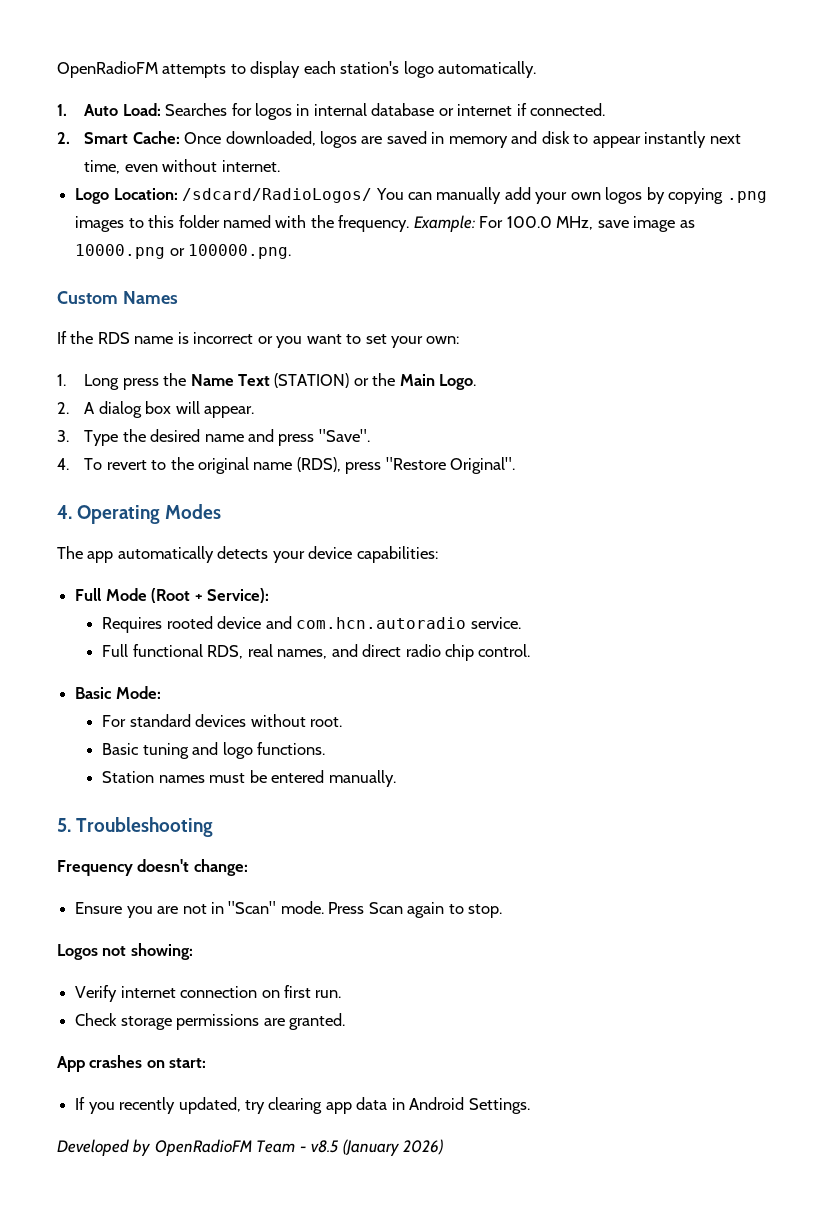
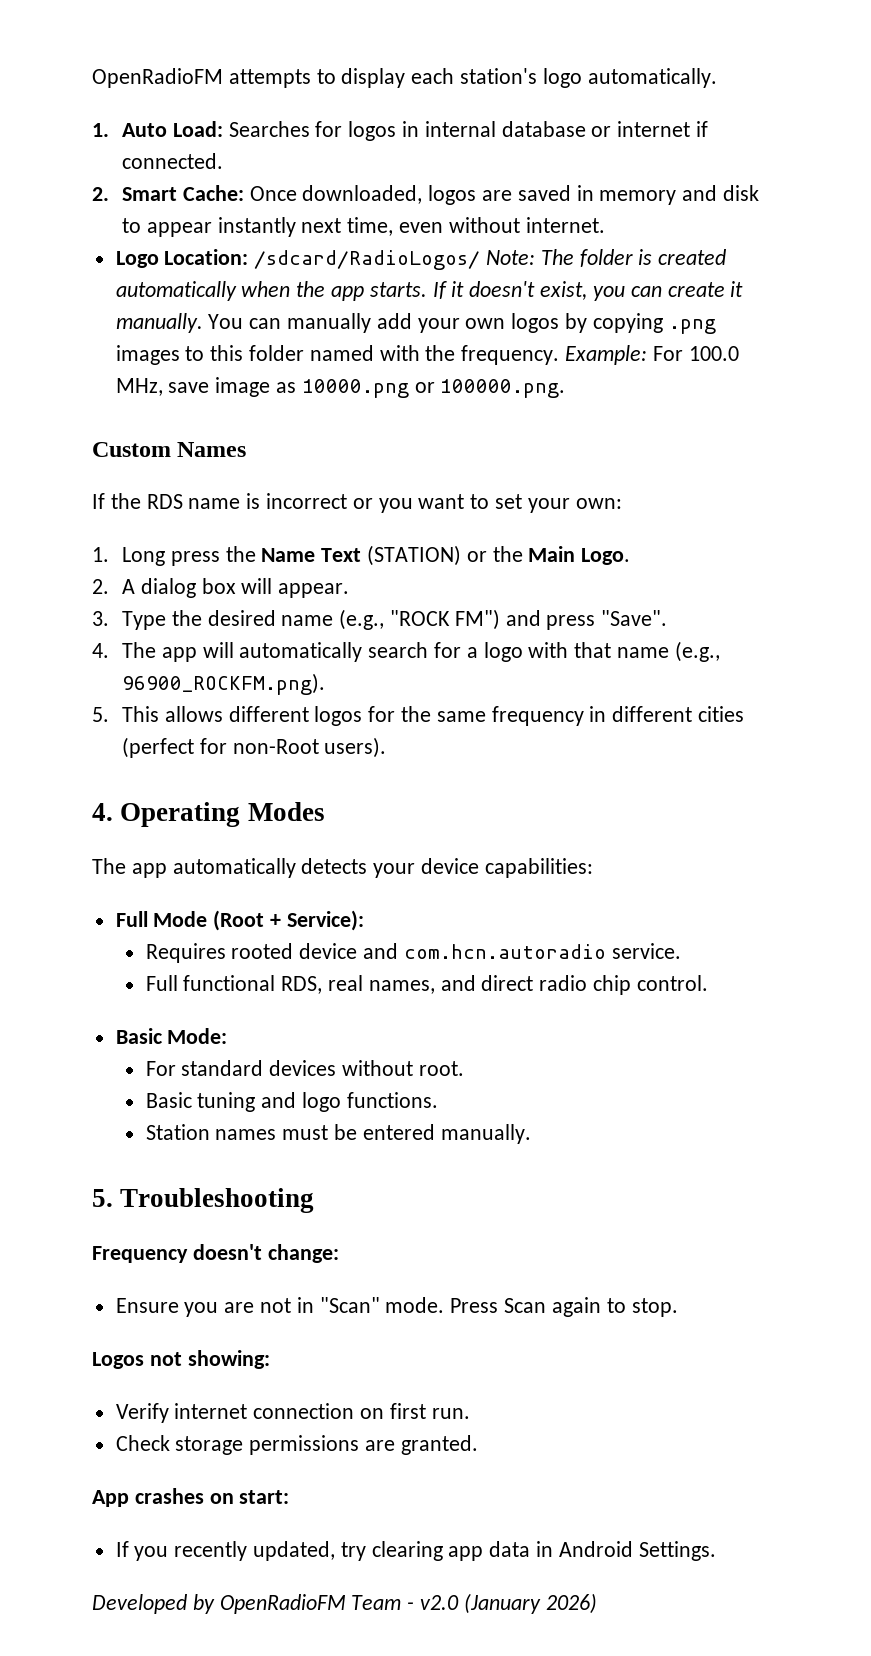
- Logo Location: /sdcard/RadioLogos/ You can manually add your own logos by copying .png images to this folder named with the frequency.
+ Logo Location: /sdcard/RadioLogos/ Note: The folder is created automatically when the app starts. If it doesn't exist, you can create it manually. You can manually add your own logos by copying .png images to this folder named with the frequency.
- 3. Type the desired name and press "Save".
+ 3. Type the desired name (e.g., "ROCK FM") and press "Save".
- 4. To revert to the original name (RDS), press "Restore Original".
+ 4. The app will automatically search for a logo with that name (e.g., 96900_ROCKFM.png).
+ 5. This allows different logos for the same frequency in different cities (perfect for non-Root users).
- Developed by OpenRadioFM Team - v8.5 (January 2026)
+ Developed by OpenRadioFM Team - v2.0 (January 2026)

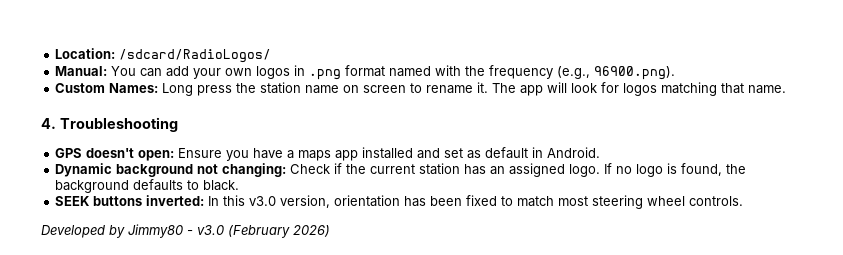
- OpenRadioFM attempts to display each station's logo automatically.
- 1. Auto Load: Searches for logos in internal database or internet if connected.
- 2. Smart Cache: Once downloaded, logos are saved in memory and disk to appear instantly next time, even without internet.
- Logo Location: /sdcard/RadioLogos/ Note: The folder is created automatically when the app starts. If it doesn't exist, you can create it manually. You can manually add your own logos by copying .png images to this folder named with the frequency. Example: For 100.0 MHz, save image as 10000.png or 100000.png.
- Custom Names
- If the RDS name is incorrect or you want to set your own:
- 1. Long press the Name Text (STATION) or the Main Logo.
- 2. A dialog box will appear.
- 3. Type the desired name (e.g., "ROCK FM") and press "Save".
- 4. The app will automatically search for a logo with that name (e.g., 96900_ROCKFM.png).
- 5. This allows different logos for the same frequency in different cities (perfect for non-Root users).
- 4. Operating Modes
- The app automatically detects your device capabilities:
- Full Mode (Root + Service):
- Requires rooted device and com.hcn.autoradio service.
- Full functional RDS, real names, and direct radio chip control.
- Basic Mode:
- For standard devices without root.
- Basic tuning and logo functions.
- Station names must be entered manually.
- 5. Troubleshooting
- Frequency doesn't change:
- Ensure you are not in "Scan" mode. Press Scan again to stop.
- Logos not showing:
- Verify internet connection on first run.
- Check storage permissions are granted.
- App crashes on start:
- If you recently updated, try clearing app data in Android Settings.
- Developed by OpenRadioFM Team - v2.0 (January 2026)
+ Location: /sdcard/RadioLogos/
+ Manual: You can add your own logos in .png format named with the frequency (e.g., 96900.png).
+ Custom Names: Long press the station name on screen to rename it. The app will look for logos matching that name.
+ 4. Troubleshooting
+ GPS doesn't open: Ensure you have a maps app installed and set as default in Android.
+ Dynamic background not changing: Check if the current station has an assigned logo. If no logo is found, the background defaults to black.
+ SEEK buttons inverted: In this v3.0 version, orientation has been fixed to match most steering wheel controls.
+ Developed by Jimmy80 - v3.0 (February 2026)

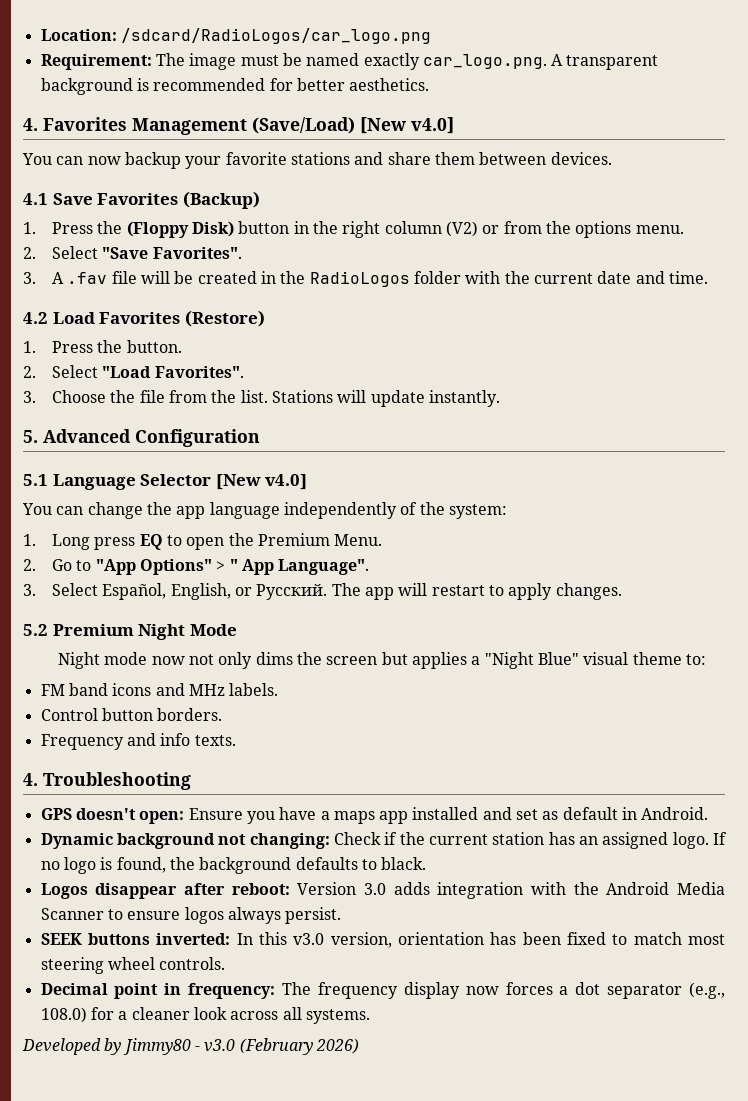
- Location: /sdcard/RadioLogos/
- Manual: You can add your own logos in .png format named with the frequency (e.g., 96900.png).
- Custom Names: Long press the station name on screen to rename it. The app will look for logos matching that name.
+ Location: /sdcard/RadioLogos/car_logo.png
+ Requirement: The image must be named exactly car_logo.png. A transparent background is recommended for better aesthetics.
+ 4. Favorites Management (Save/Load) [New v4.0]
+ You can now backup your favorite stations and share them between devices.
+ 4.1 Save Favorites (Backup)
+ 1. Press the (Floppy Disk) button in the right column (V2) or from the options menu.
+ 2. Select "Save Favorites".
+ 3. A .fav file will be created in the RadioLogos folder with the current date and time.
+ 4.2 Load Favorites (Restore)
+ 1. Press the button.
+ 2. Select "Load Favorites".
+ 3. Choose the file from the list. Stations will update instantly.
+ 5. Advanced Configuration
+ 5.1 Language Selector [New v4.0]
+ You can change the app language independently of the system:
+ 1. Long press EQ to open the Premium Menu.
+ 2. Go to "App Options" > " App Language".
+ 3. Select Español, English, or Русский. The app will restart to apply changes.
+ 5.2 Premium Night Mode
+ Night mode now not only dims the screen but applies a "Night Blue" visual theme to:
+ FM band icons and MHz labels.
+ Control button borders.
+ Frequency and info texts.
+ Logos disappear after reboot: Version 3.0 adds integration with the Android Media Scanner to ensure logos always persist.
+ Decimal point in frequency: The frequency display now forces a dot separator (e.g., 108.0) for a cleaner look across all systems.

